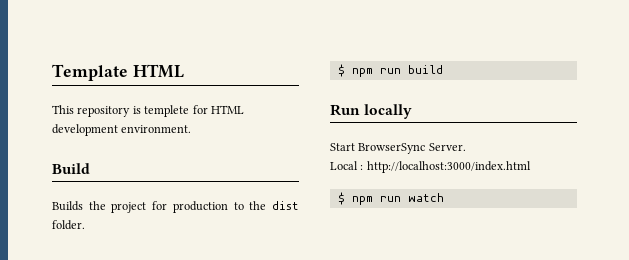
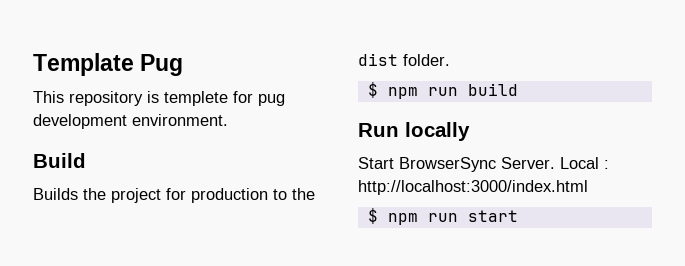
- Template HTML
+ Template Pug
- This repository is templete for HTML development environment.
+ This repository is templete for pug development environment.
- Start BrowserSync Server.
- Local : http://localhost:3000/index.html
+ Start BrowserSync Server. Local : http://localhost:3000/index.html
- $ npm run watch
+ $ npm run start

